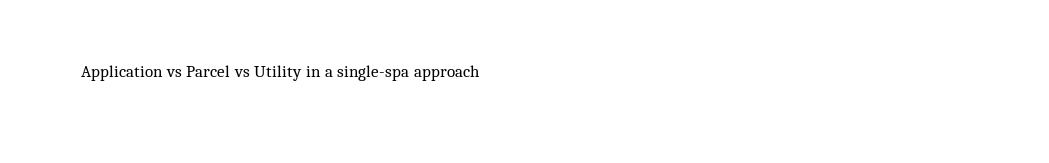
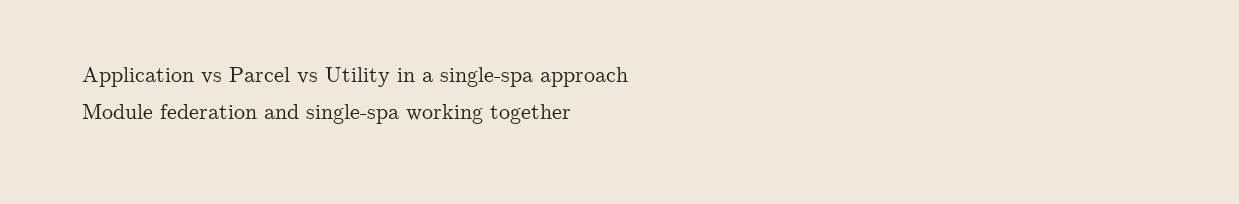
+ Module federation and single-spa working together

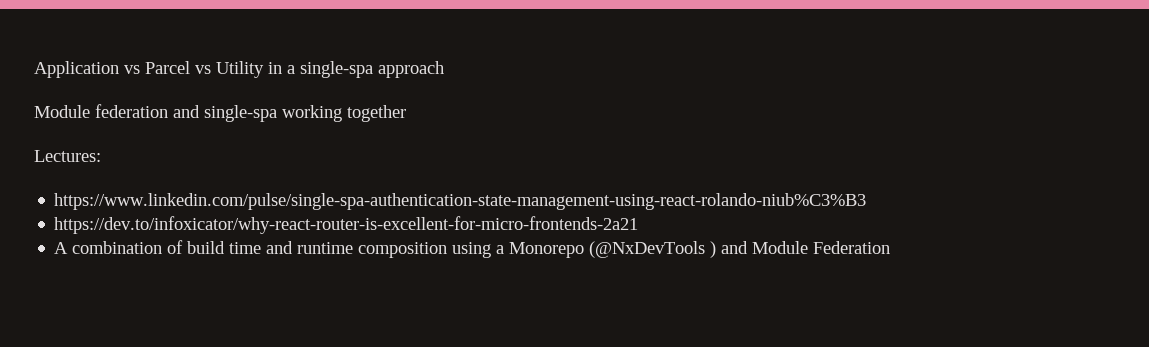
+ Lectures:
+ https://www.linkedin.com/pulse/single-spa-authentication-state-management-using-react-rolando-niub%C3%B3
+ https://dev.to/infoxicator/why-react-router-is-excellent-for-micro-frontends-2a21
+ A combination of build time and runtime composition using a Monorepo (@NxDevTools ) and Module Federation

